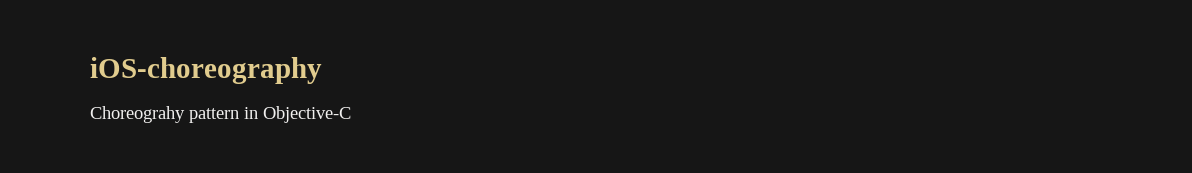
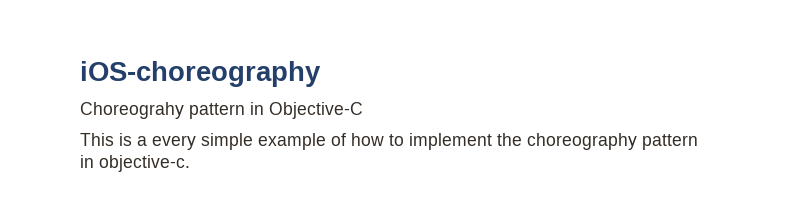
+ This is a every simple example of how to implement the choreography pattern in objective-c.

